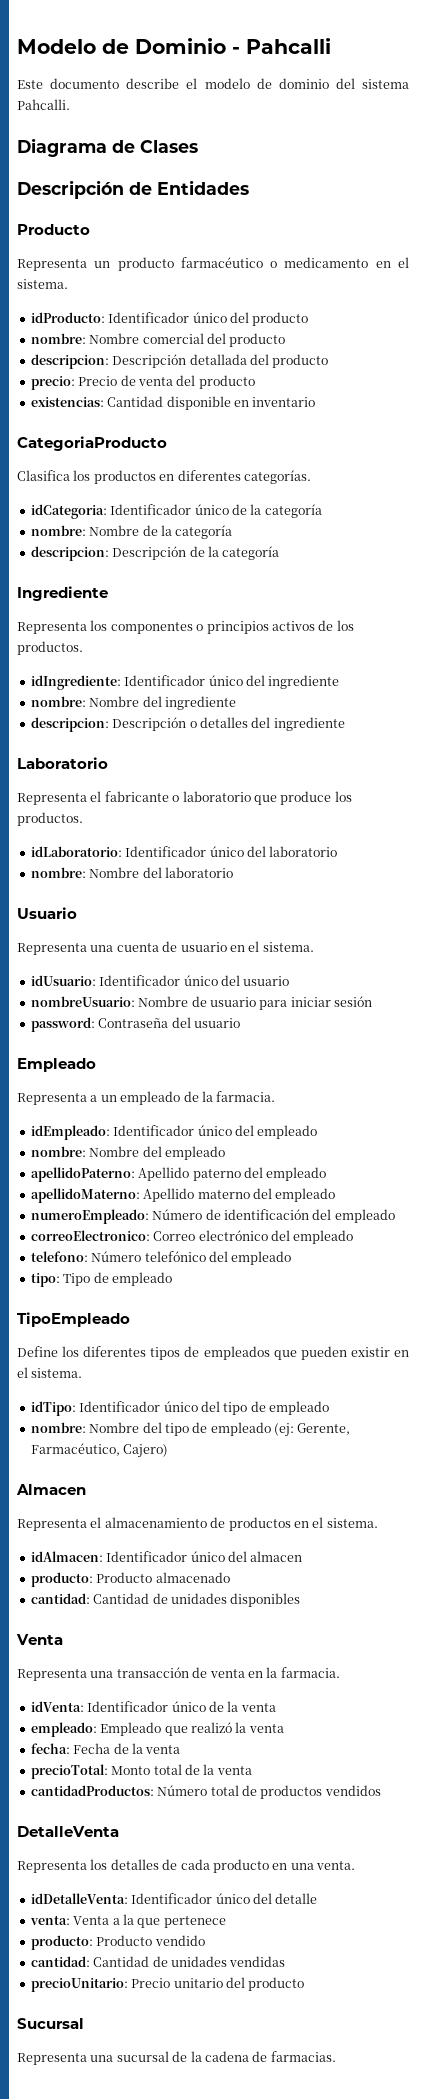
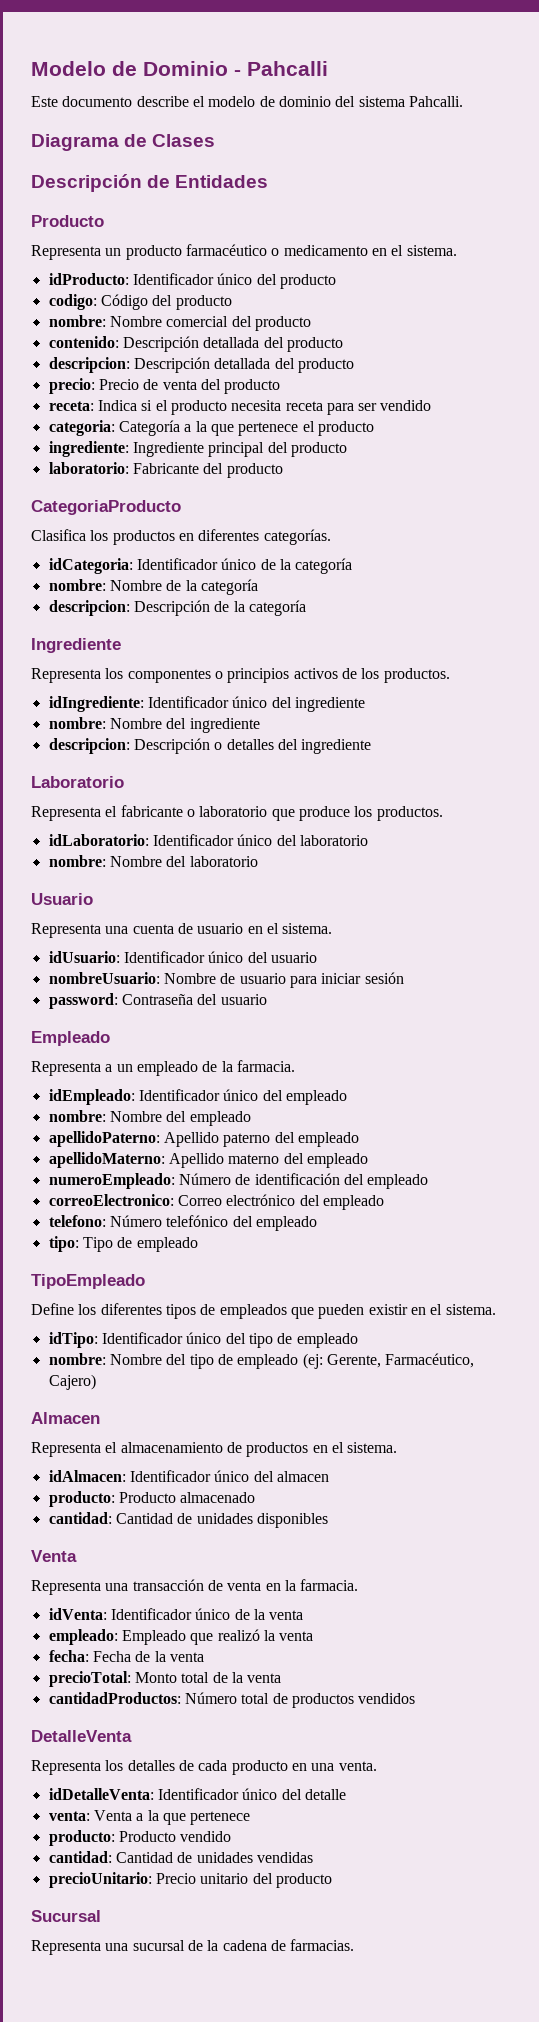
+ codigo: Código del producto
+ contenido: Descripción detallada del producto
- existencias: Cantidad disponible en inventario
+ receta: Indica si el producto necesita receta para ser vendido
+ categoria: Categoría a la que pertenece el producto
+ ingrediente: Ingrediente principal del producto
+ laboratorio: Fabricante del producto

